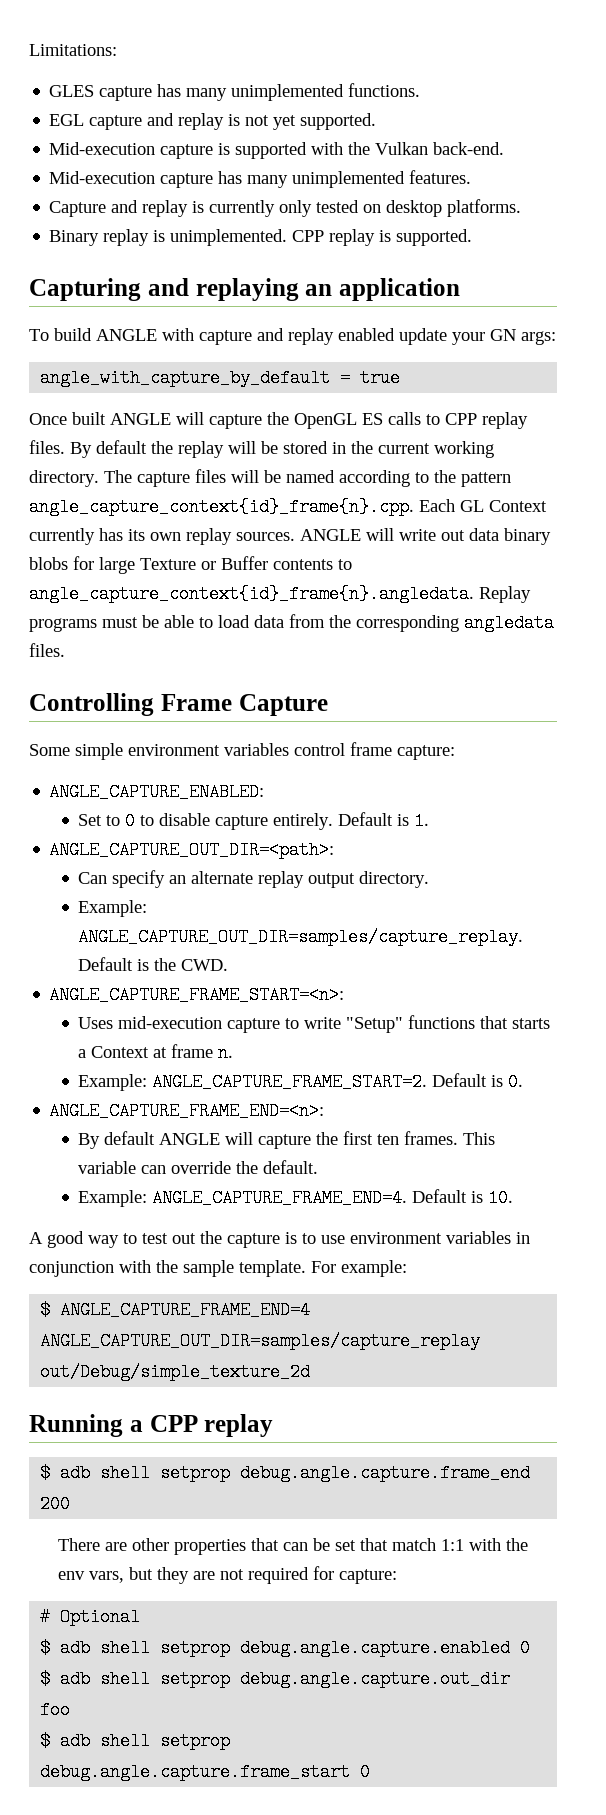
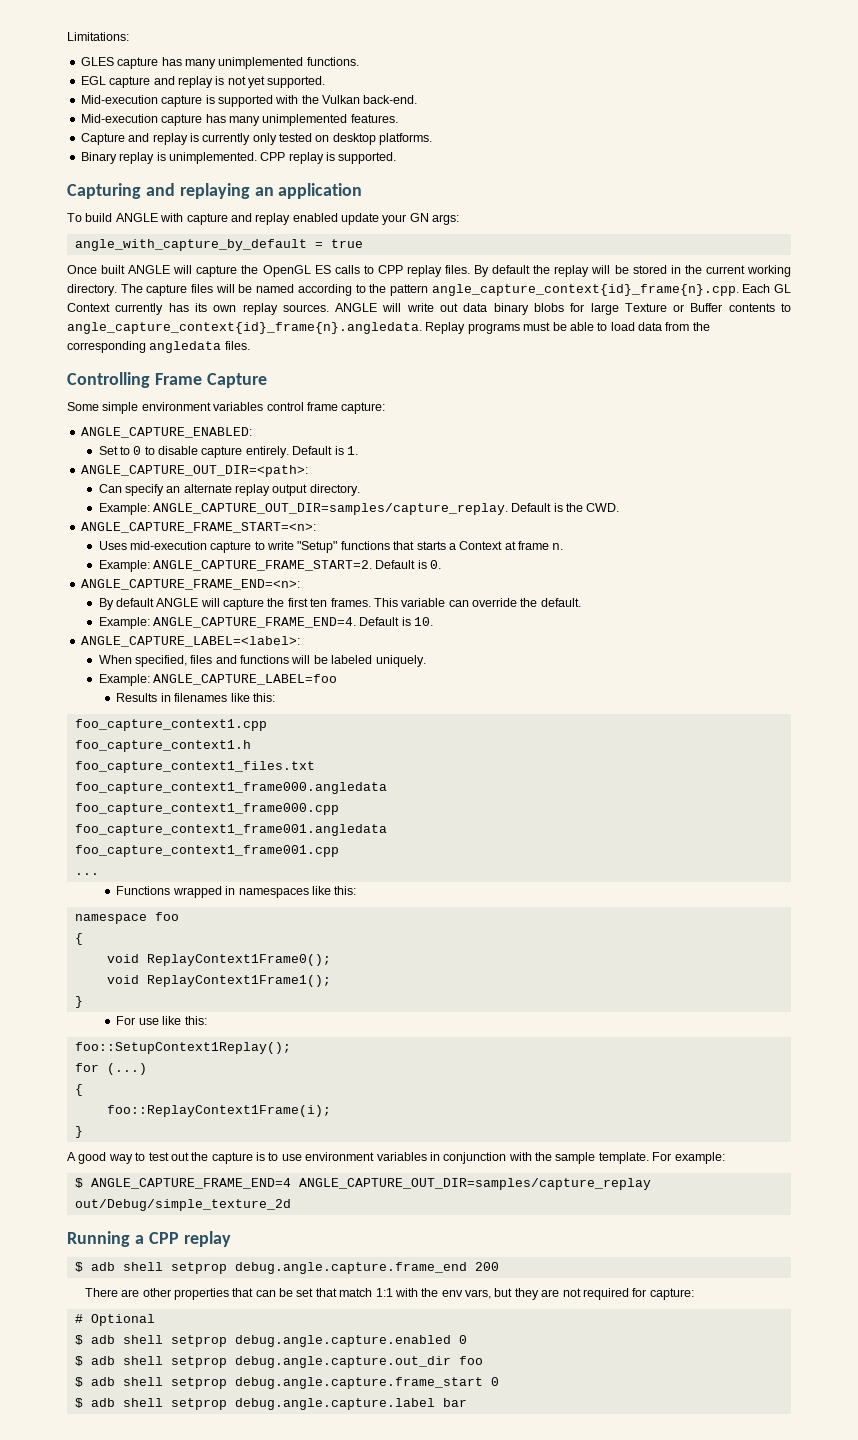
+ ANGLE_CAPTURE_LABEL=<label>:
+ When specified, files and functions will be labeled uniquely.
+ Example: ANGLE_CAPTURE_LABEL=foo
+ Results in filenames like this:
+ foo_capture_context1.cpp
+ foo_capture_context1.h
+ foo_capture_context1_files.txt
+ foo_capture_context1_frame000.angledata
+ foo_capture_context1_frame000.cpp
+ foo_capture_context1_frame001.angledata
+ foo_capture_context1_frame001.cpp
+ ...
+ Functions wrapped in namespaces like this:
+ namespace foo
+ {
+ void ReplayContext1Frame0();
+ void ReplayContext1Frame1();
+ }
+ For use like this:
+ foo::SetupContext1Replay();
+ for (...)
+ {
+ foo::ReplayContext1Frame(i);
+ }
+ $ adb shell setprop debug.angle.capture.label bar

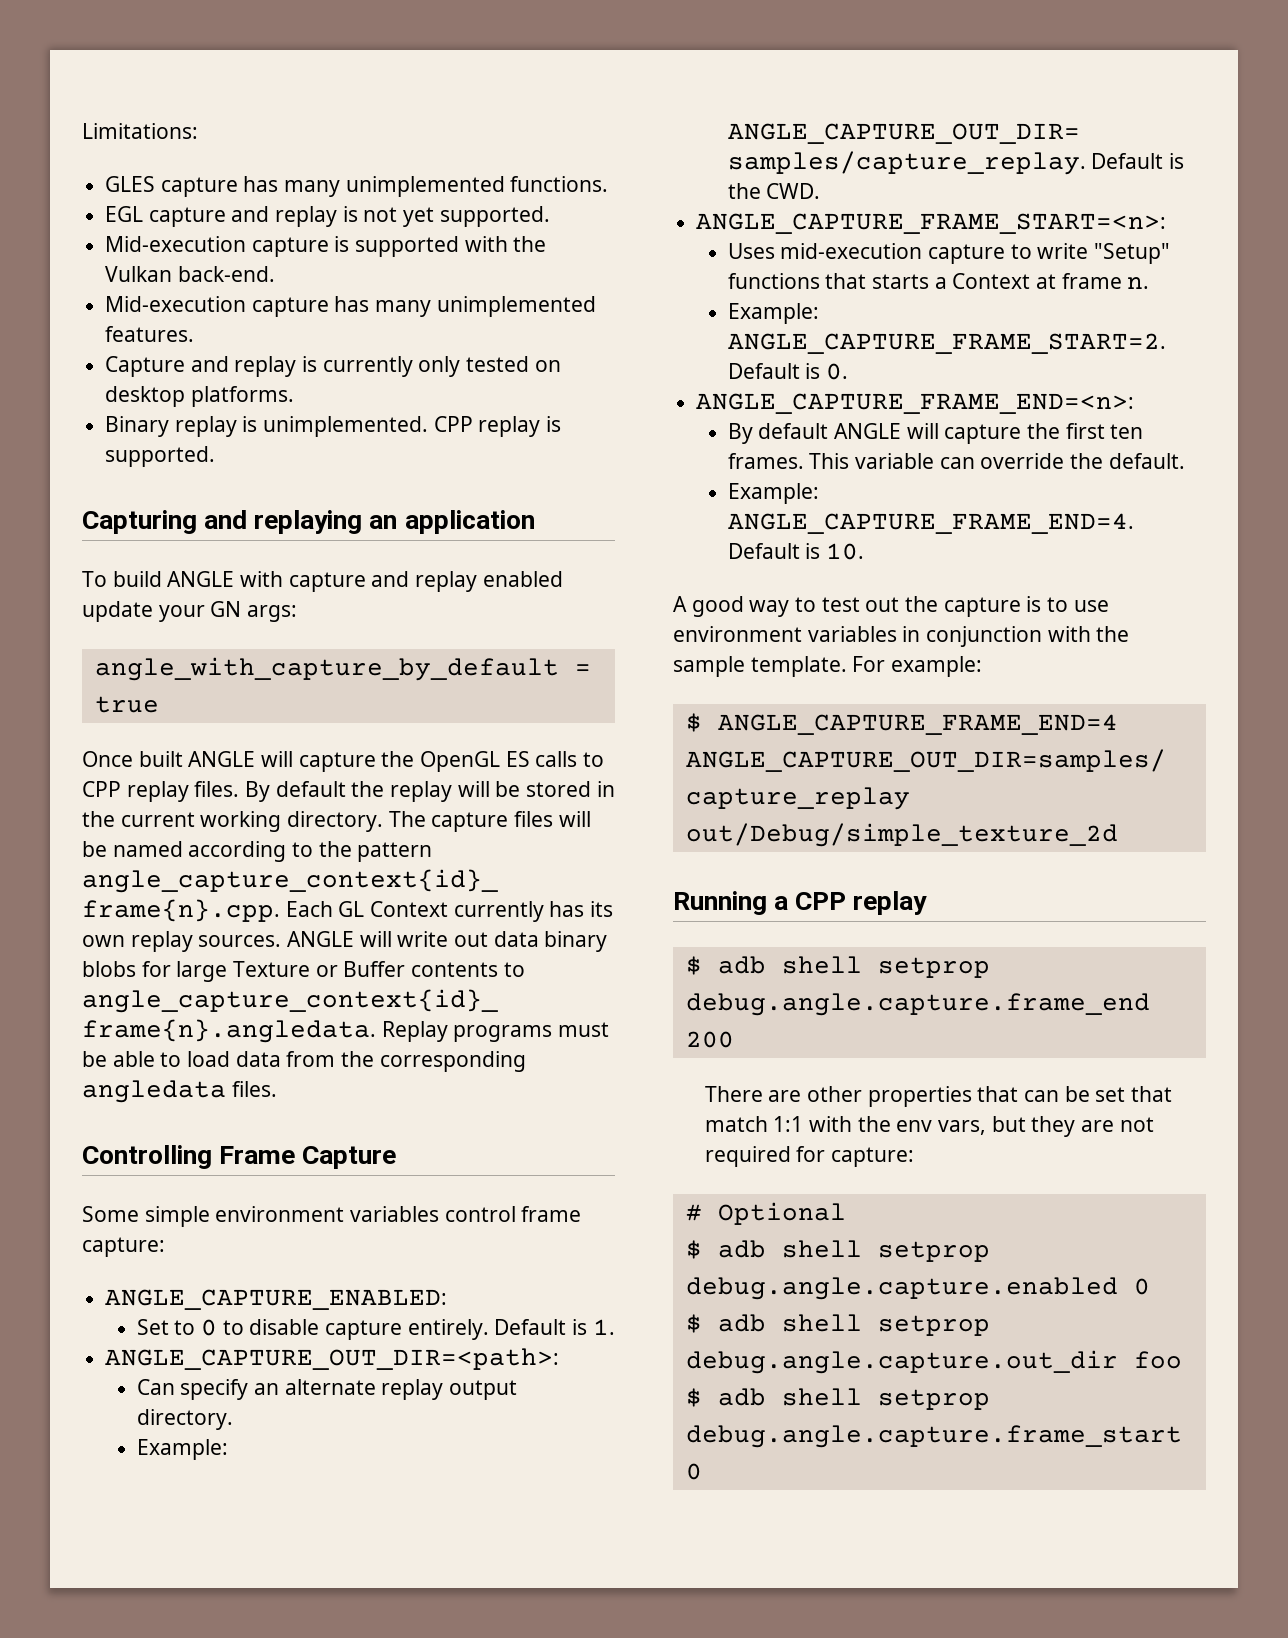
- ANGLE_CAPTURE_LABEL=<label>:
- When specified, files and functions will be labeled uniquely.
- Example: ANGLE_CAPTURE_LABEL=foo
- Results in filenames like this:
- foo_capture_context1.cpp
- foo_capture_context1.h
- foo_capture_context1_files.txt
- foo_capture_context1_frame000.angledata
- foo_capture_context1_frame000.cpp
- foo_capture_context1_frame001.angledata
- foo_capture_context1_frame001.cpp
- ...
- Functions wrapped in namespaces like this:
- namespace foo
- {
- void ReplayContext1Frame0();
- void ReplayContext1Frame1();
- }
- For use like this:
- foo::SetupContext1Replay();
- for (...)
- {
- foo::ReplayContext1Frame(i);
- }
- $ adb shell setprop debug.angle.capture.label bar

